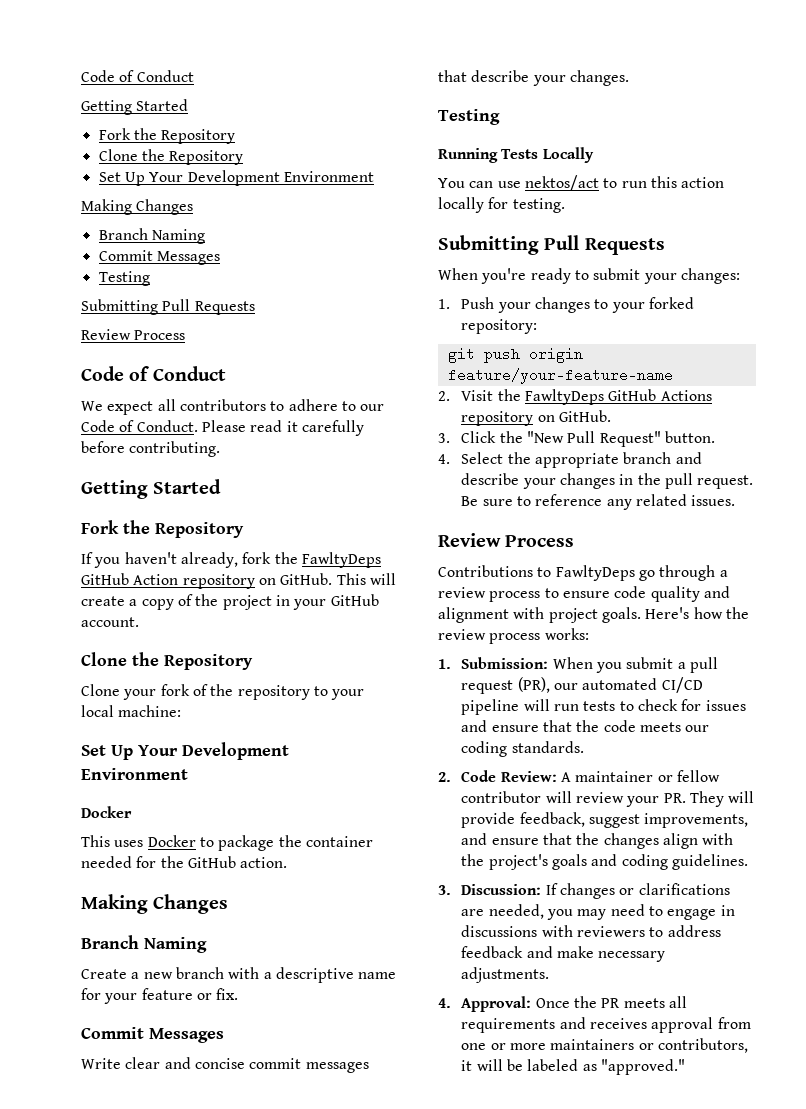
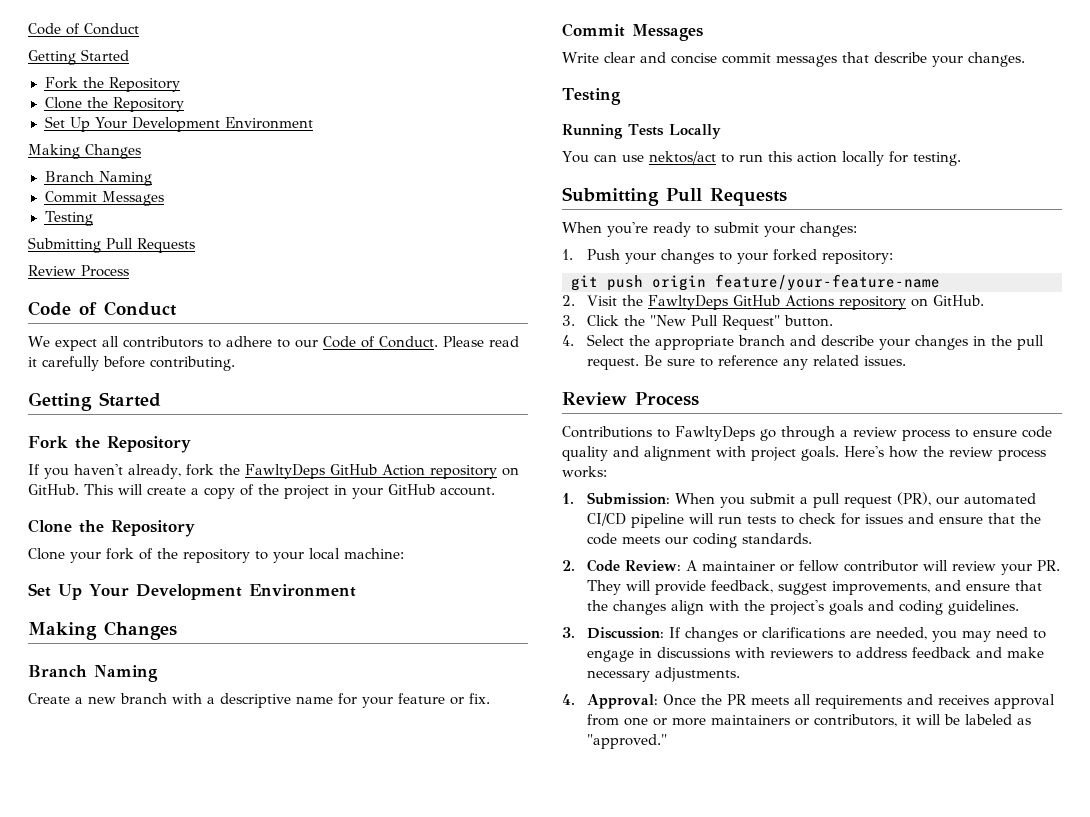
  Clone your fork of the repository to your local machine:
  Set Up Your Development Environment
- Docker
- This uses Docker to package the container needed for the GitHub action.

